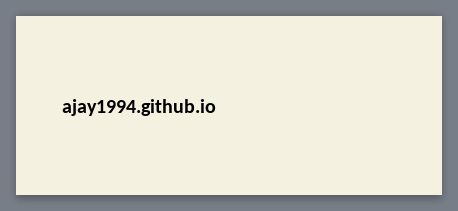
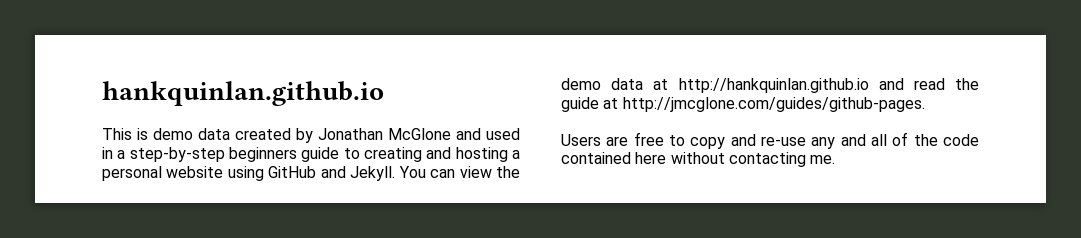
- ajay1994.github.io
+ hankquinlan.github.io
+ This is demo data created by Jonathan McGlone and used in a step-by-step beginners guide to creating and hosting a personal website using GitHub and Jekyll. You can view the demo data at http://hankquinlan.github.io and read the guide at http://jmcglone.com/guides/github-pages.
+ Users are free to copy and re-use any and all of the code contained here without contacting me.

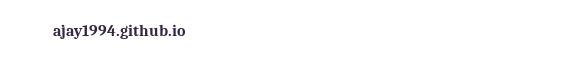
- hankquinlan.github.io
- This is demo data created by Jonathan McGlone and used in a step-by-step beginners guide to creating and hosting a personal website using GitHub and Jekyll. You can view the demo data at http://hankquinlan.github.io and read the guide at http://jmcglone.com/guides/github-pages.
- Users are free to copy and re-use any and all of the code contained here without contacting me.
+ ajay1994.github.io

